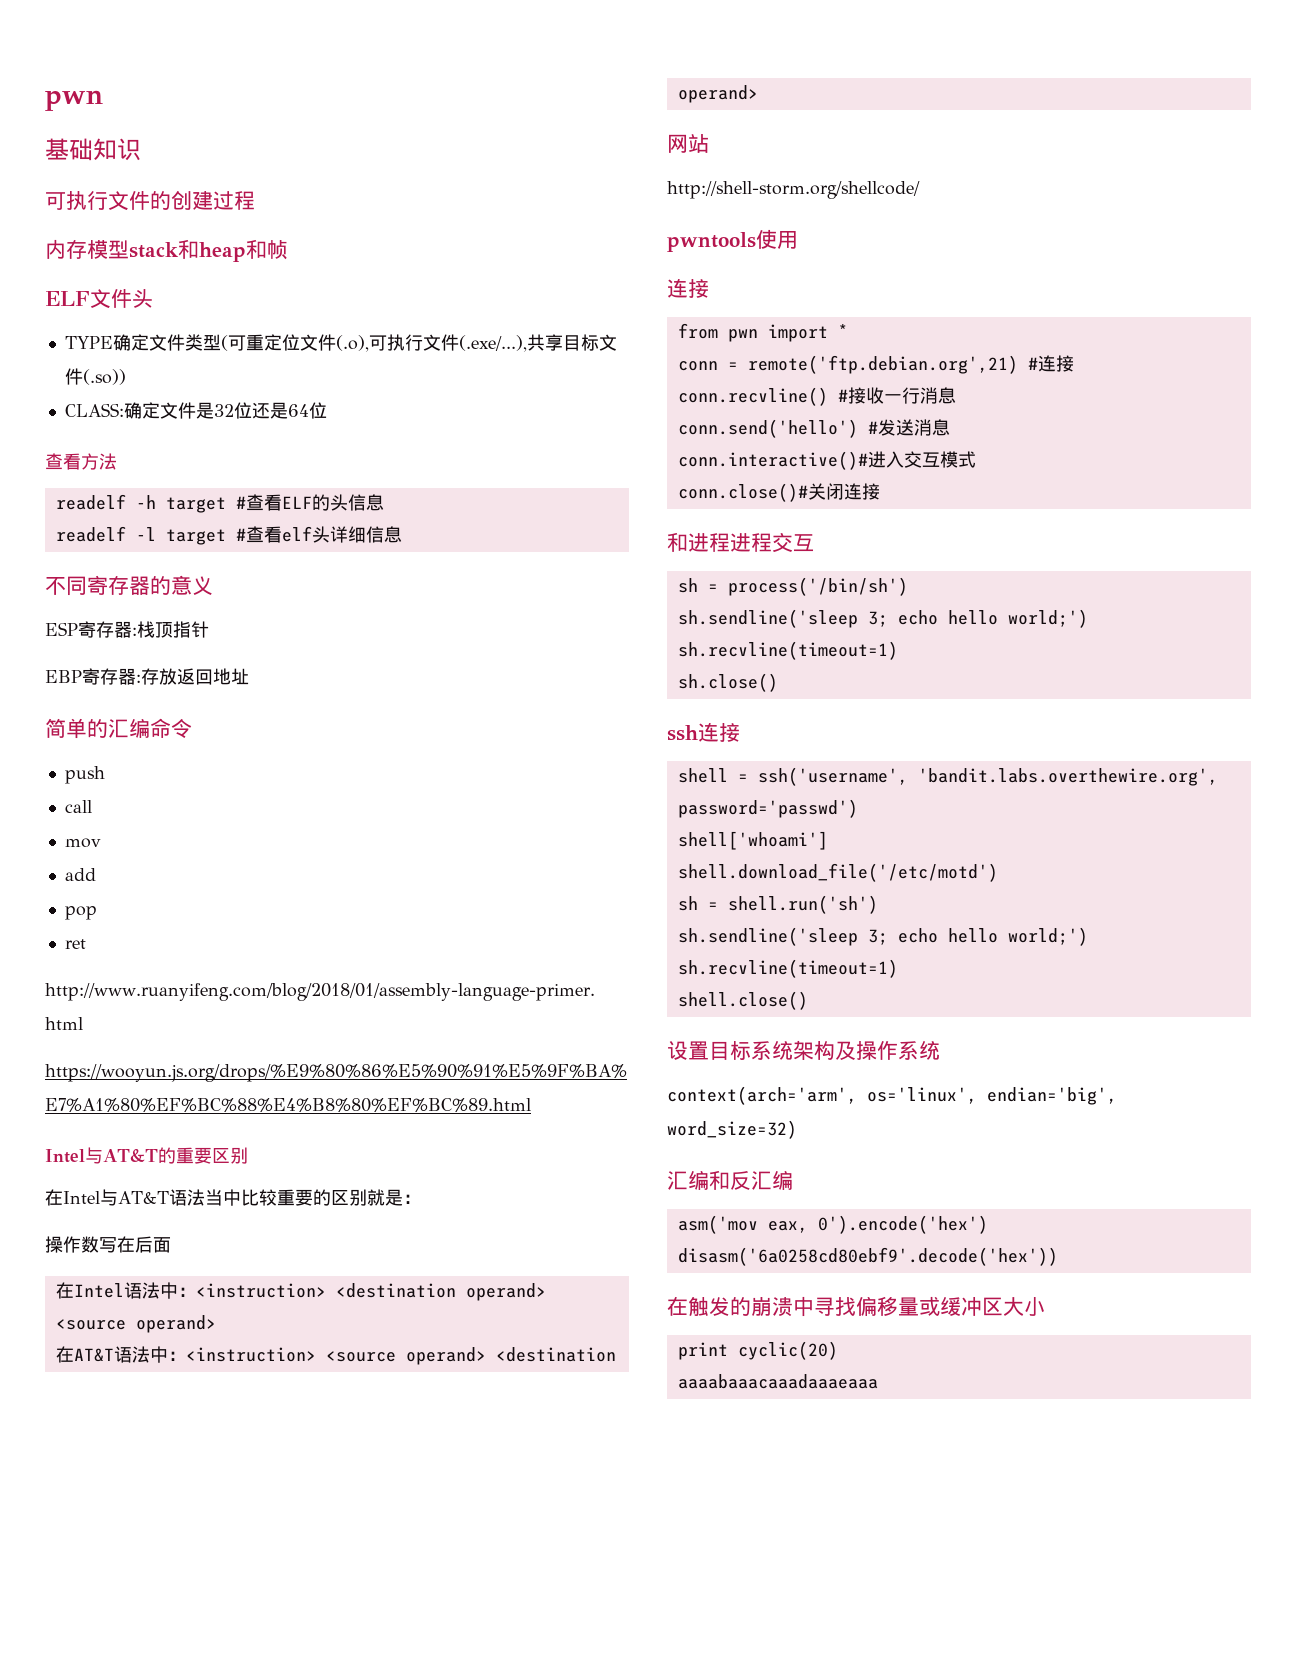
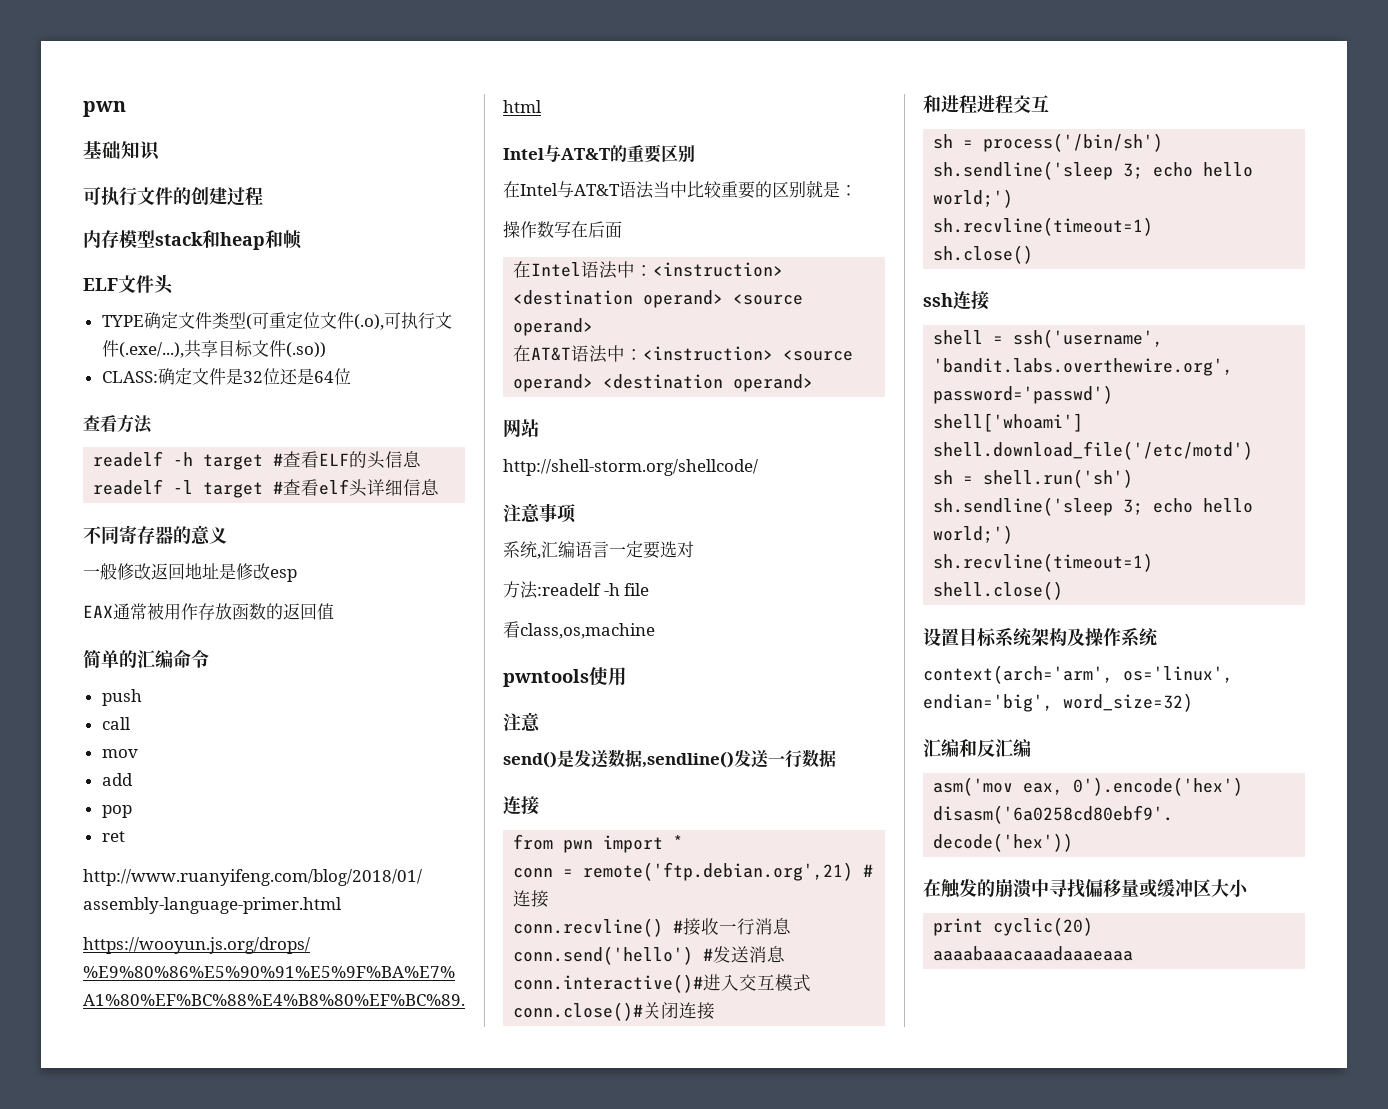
- ESP寄存器:栈顶指针
- EBP寄存器:存放返回地址
+ 一般修改返回地址是修改esp
+ EAX通常被用作存放函数的返回值
+ 注意事项
+ 系统,汇编语言一定要选对
+ 方法:readelf -h file
+ 看class,os,machine
  pwntools使用
+ 注意
+ send()是发送数据,sendline()发送一行数据

